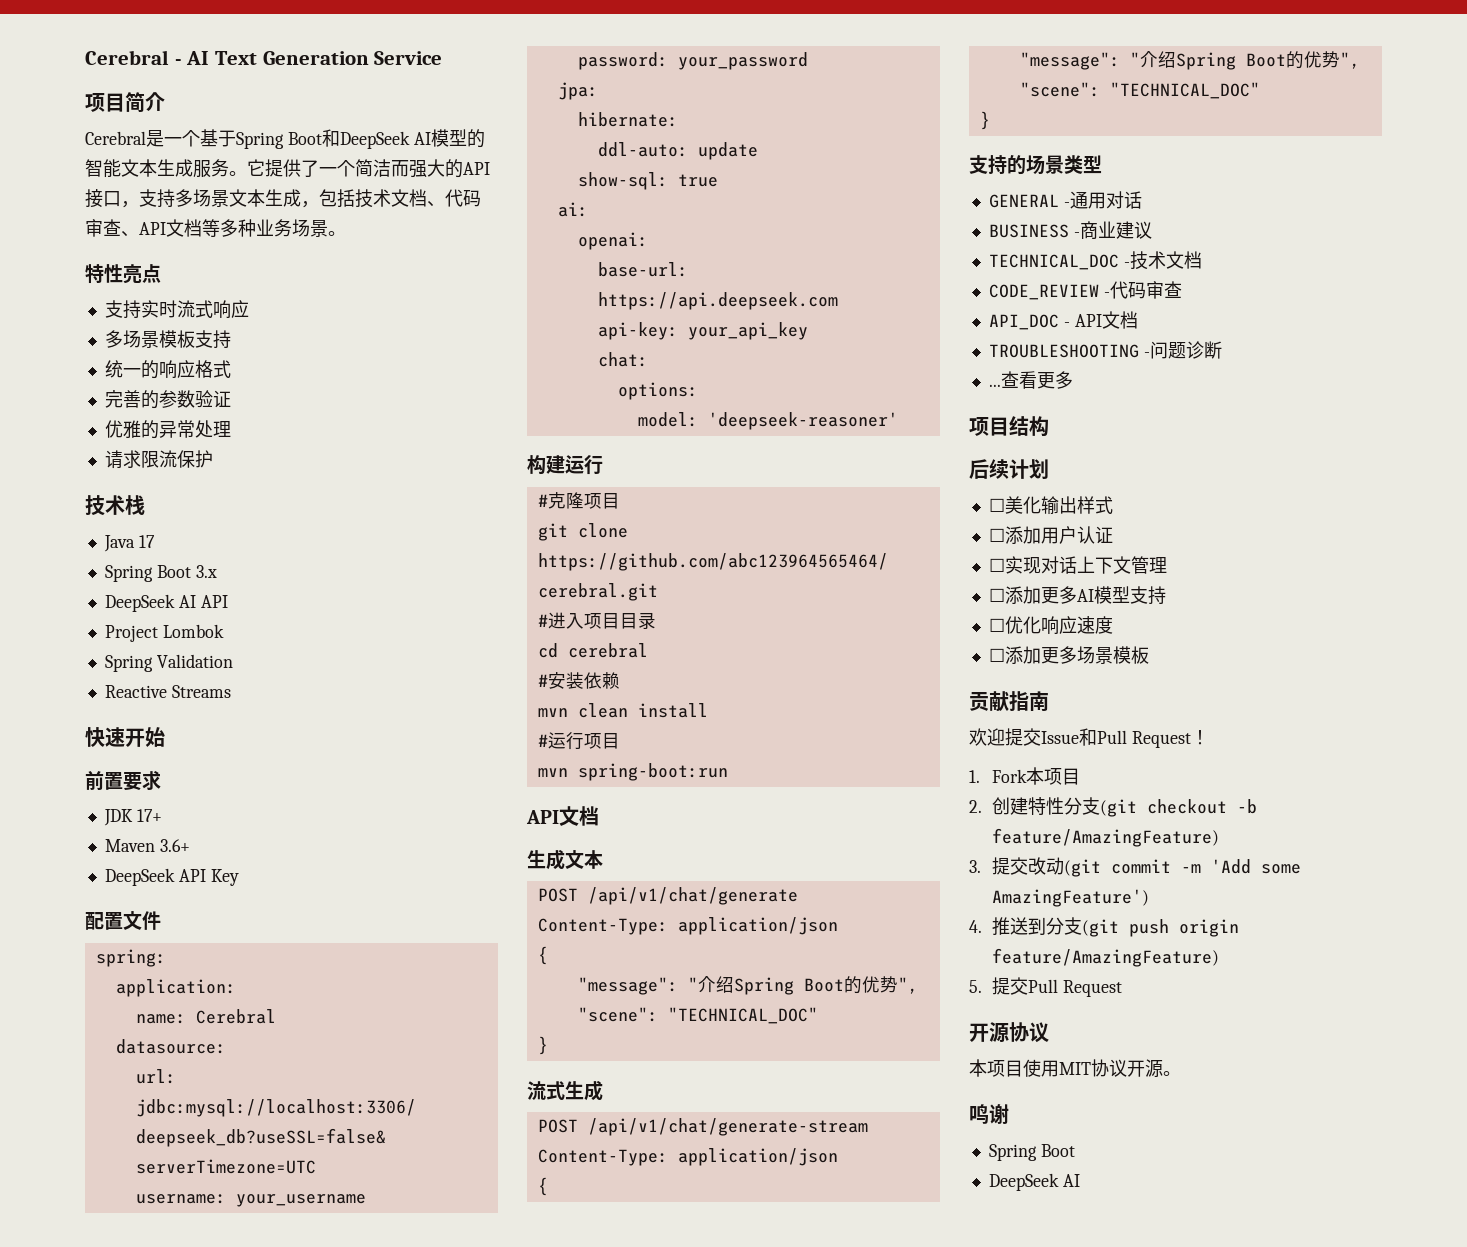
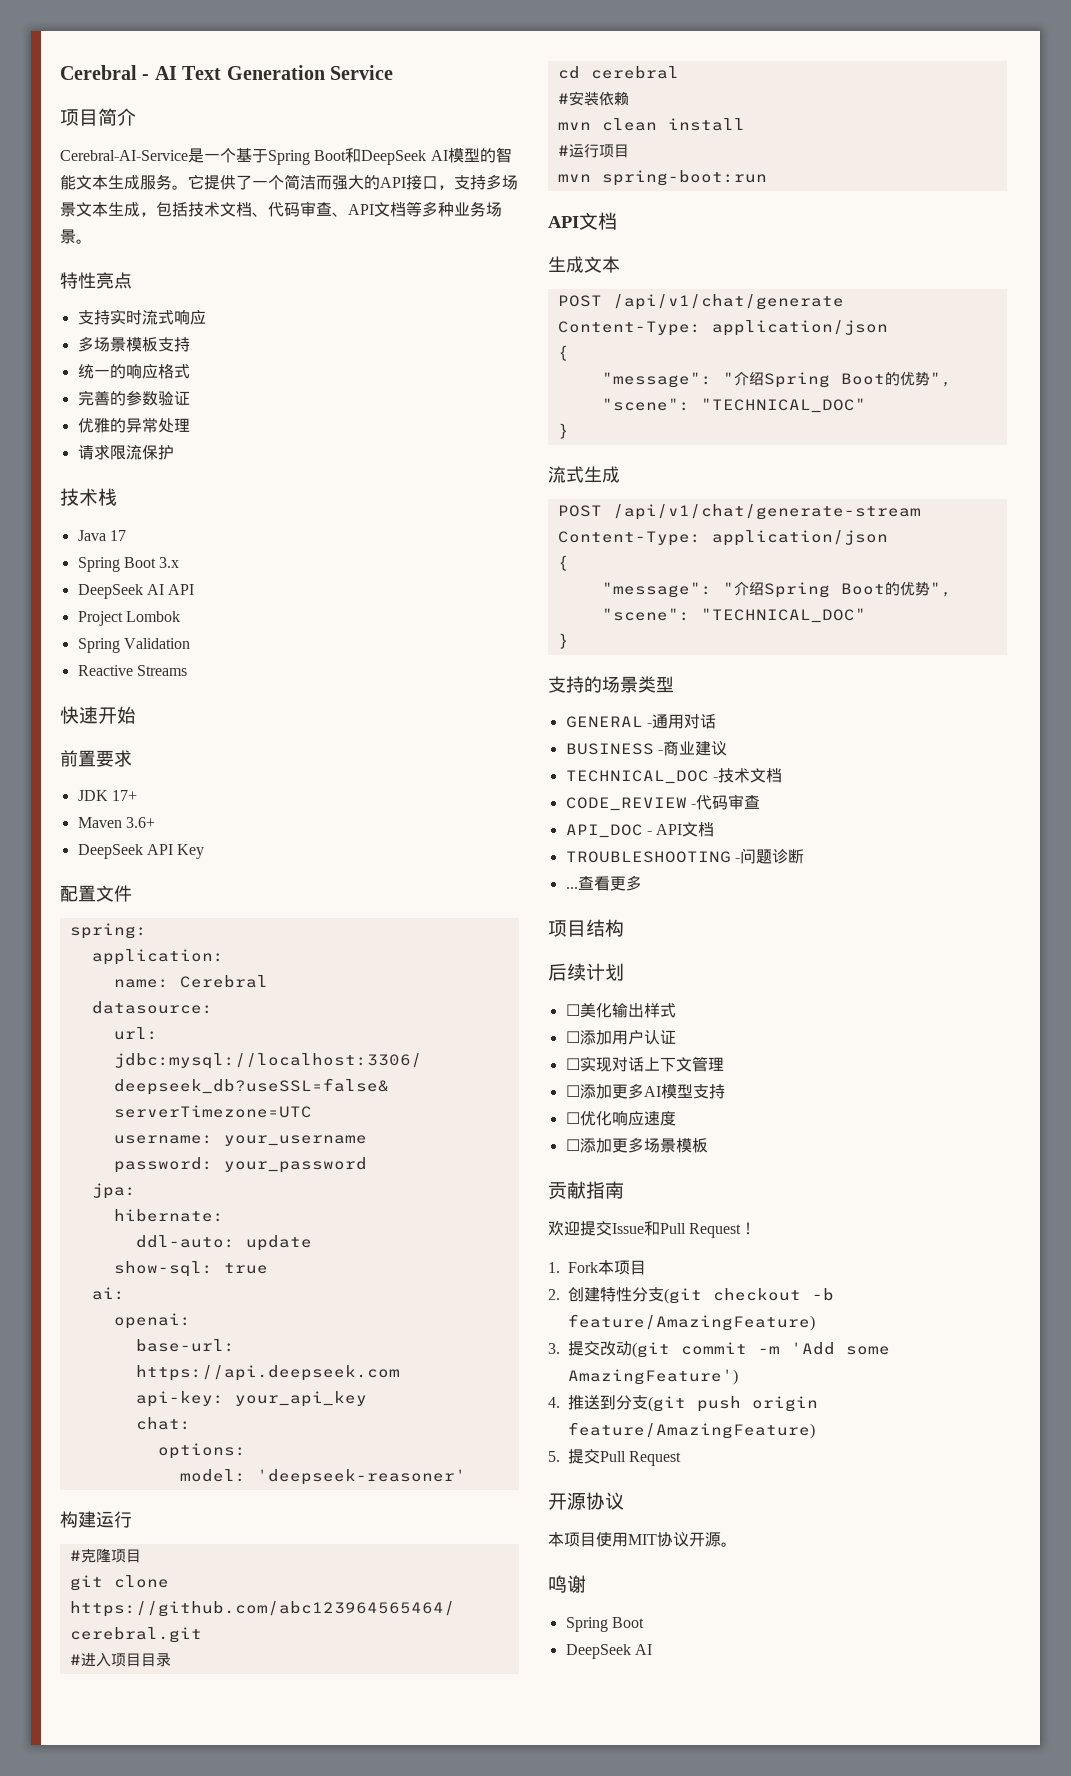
- Cerebral是一个基于Spring Boot和DeepSeek AI模型的智能文本生成服务。
+ Cerebral-AI-Service是一个基于Spring Boot和DeepSeek AI模型的智能文本生成服务。

